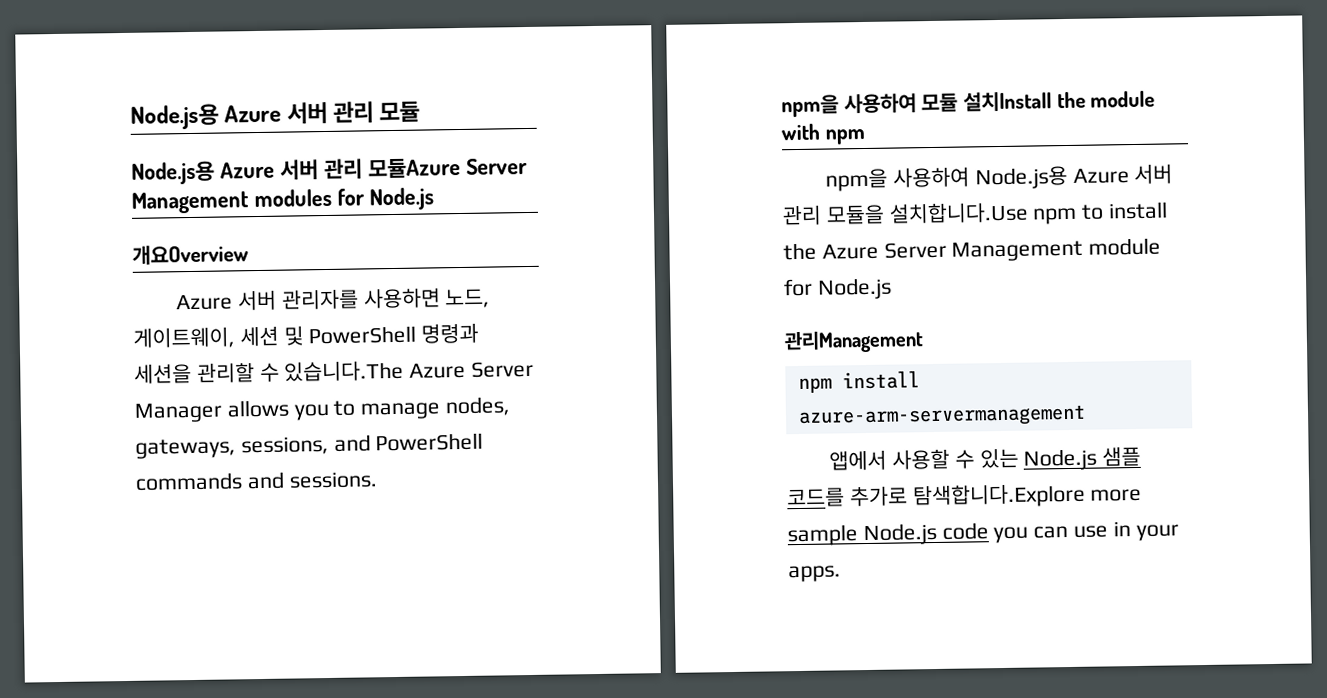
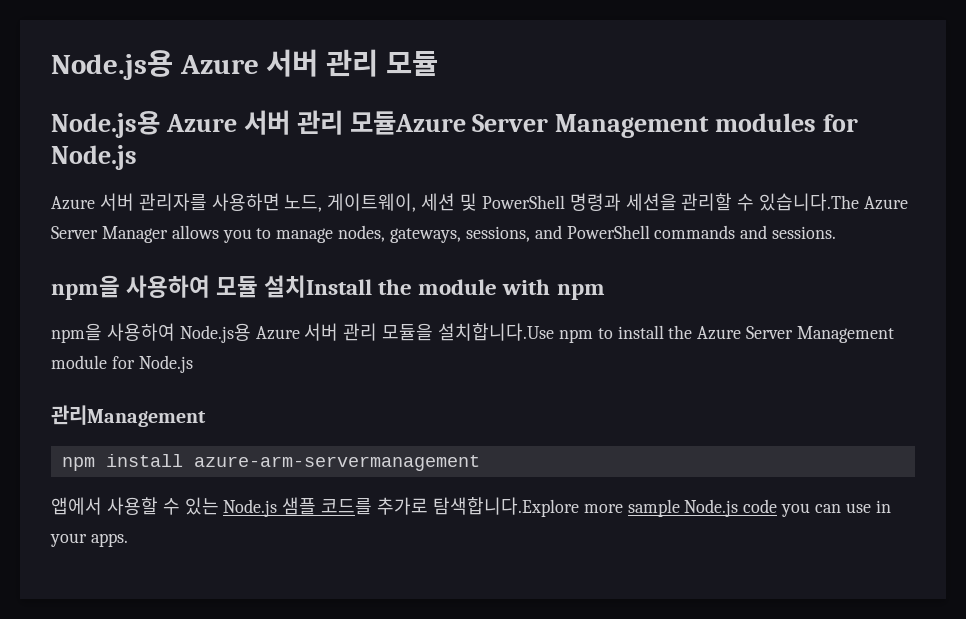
- 개요Overview

